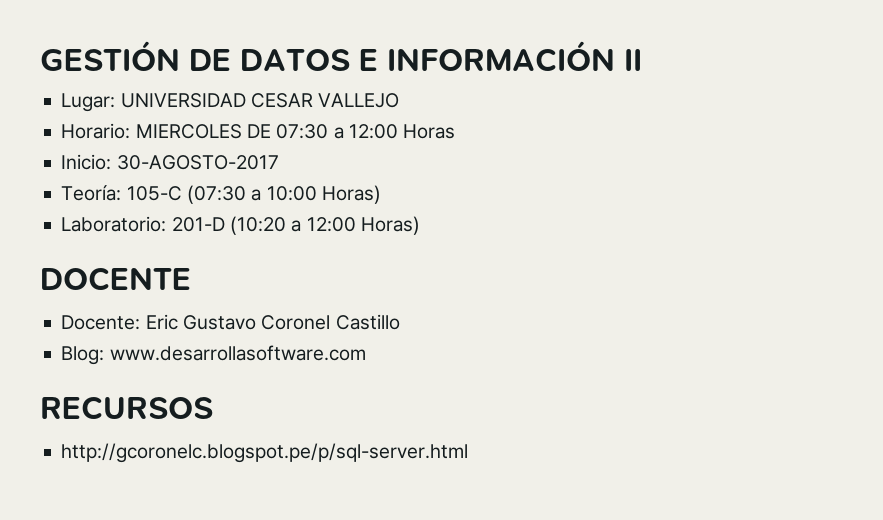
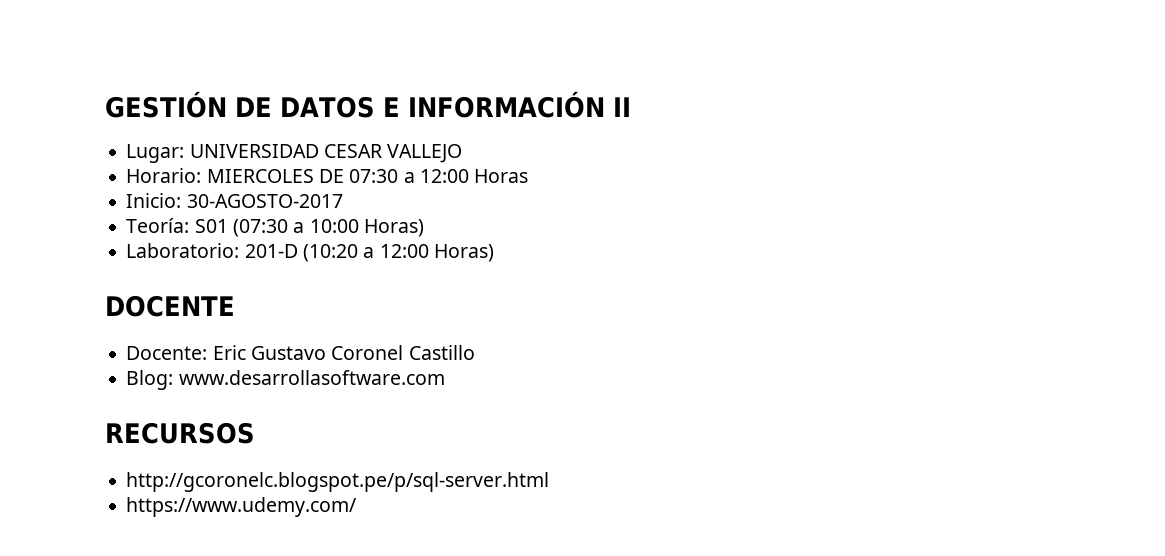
- Teoría: 105-C (07:30 a 10:00 Horas)
+ Teoría: S01 (07:30 a 10:00 Horas)
+ https://www.udemy.com/

